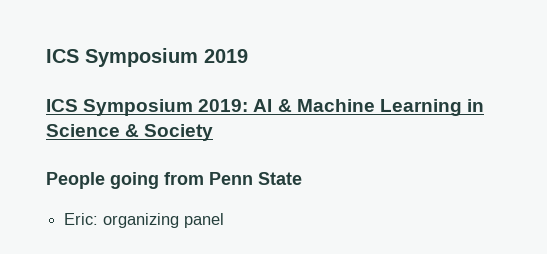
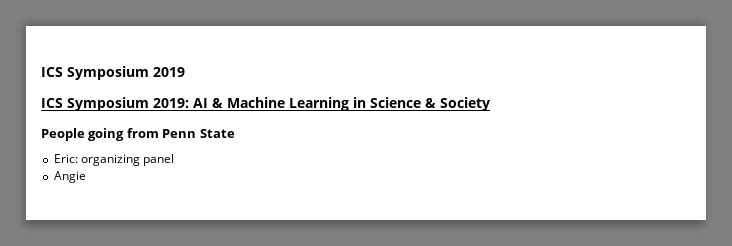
+ Angie

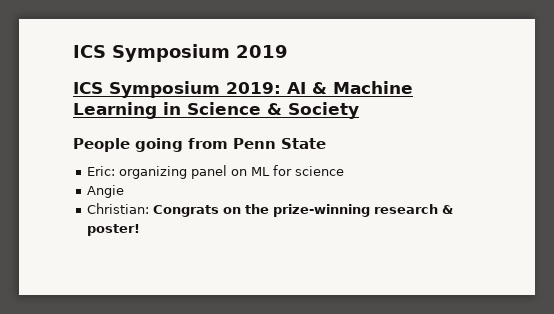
- Eric: organizing panel
+ Eric: organizing panel on ML for science
  Angie
+ Christian: Congrats on the prize-winning research & poster!

